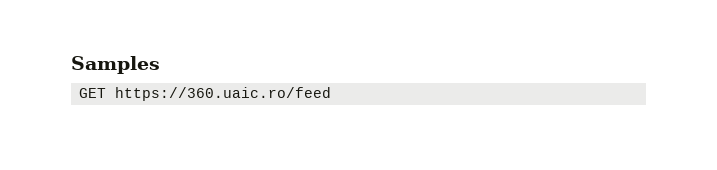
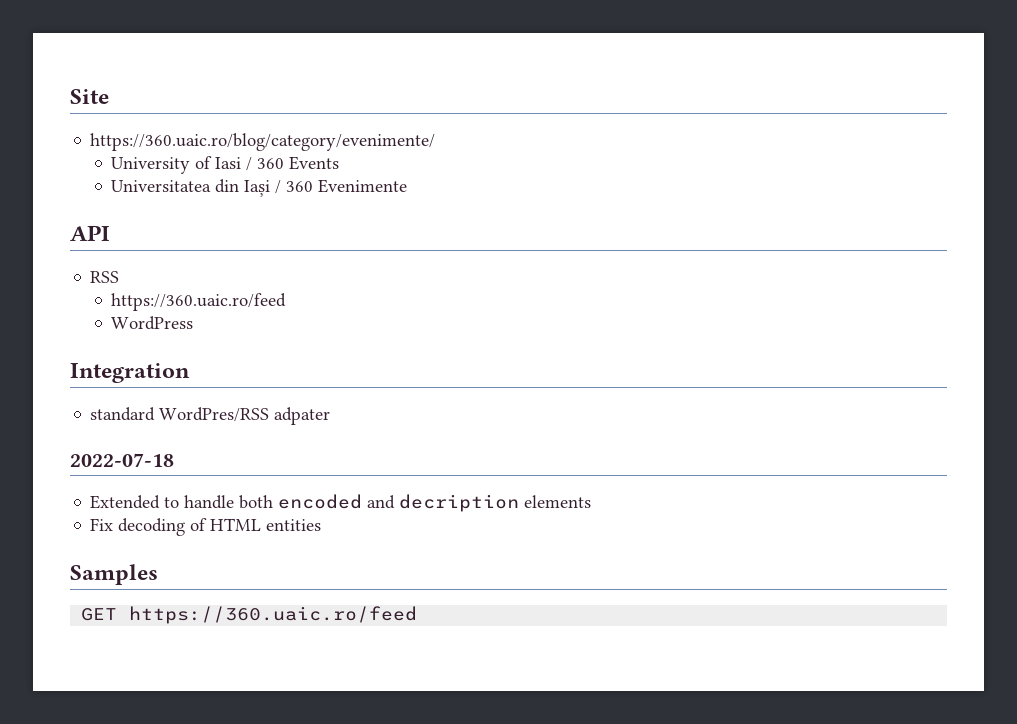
+ Site
+ https://360.uaic.ro/blog/category/evenimente/
+ University of Iasi / 360 Events
+ Universitatea din Iași / 360 Evenimente
+ API
+ RSS
+ https://360.uaic.ro/feed
+ WordPress
+ Integration
+ standard WordPres/RSS adpater
+ 2022-07-18
+ Extended to handle both encoded and decription elements
+ Fix decoding of HTML entities

